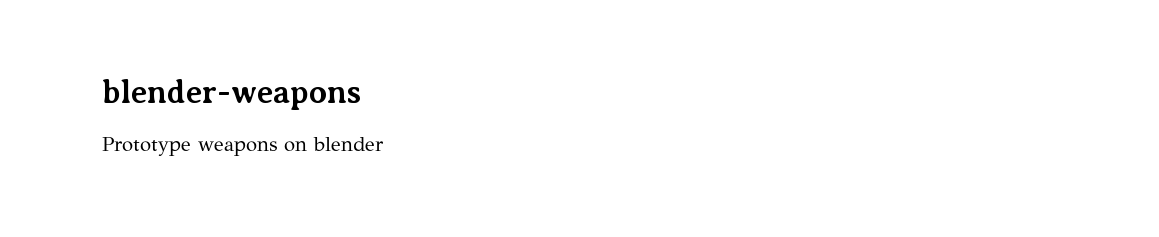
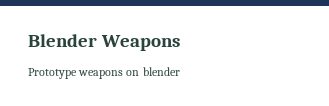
- blender-weapons
+ Blender Weapons

